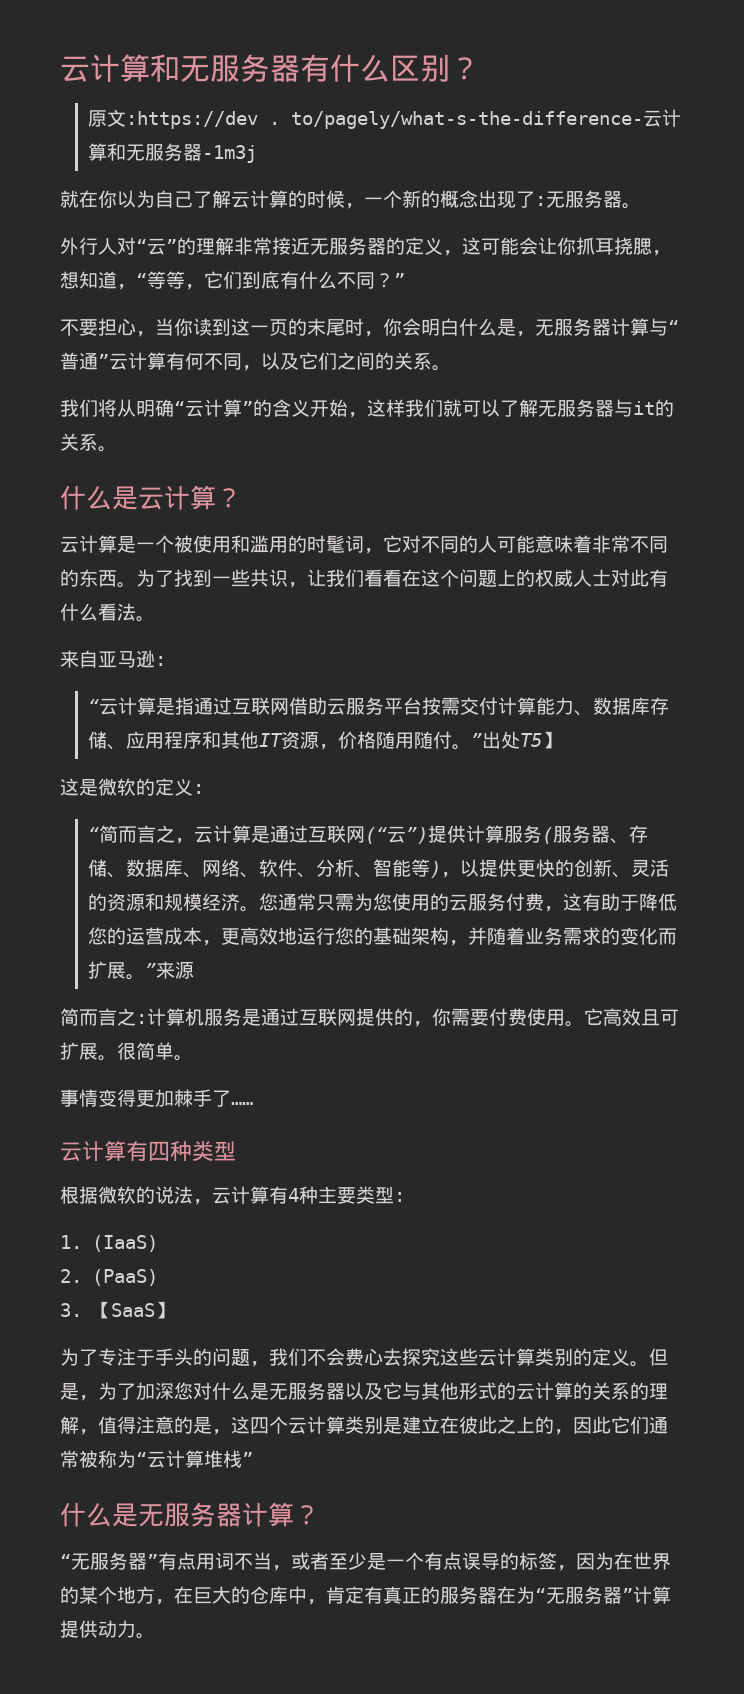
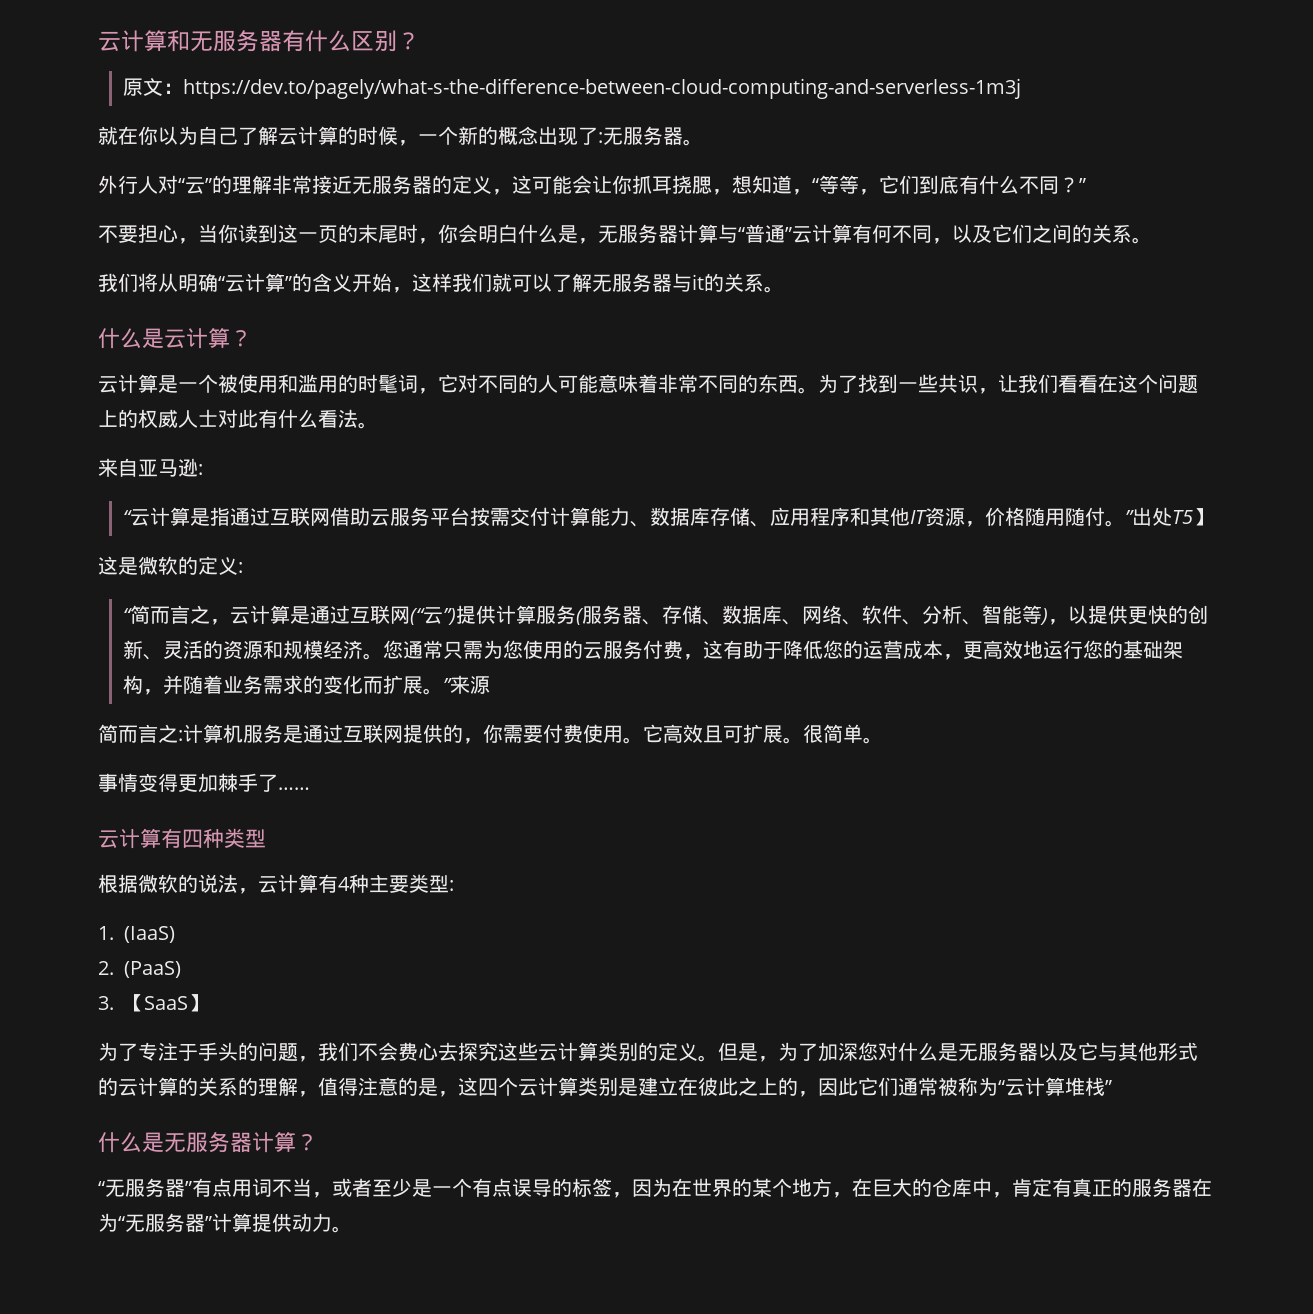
- 原文:https://dev . to/pagely/what-s-the-difference-云计算和无服务器-1m3j
+ 原文：https://dev.to/pagely/what-s-the-difference-between-cloud-computing-and-serverless-1m3j

